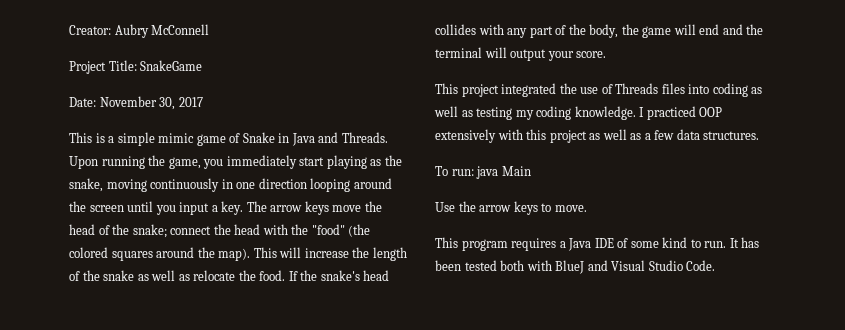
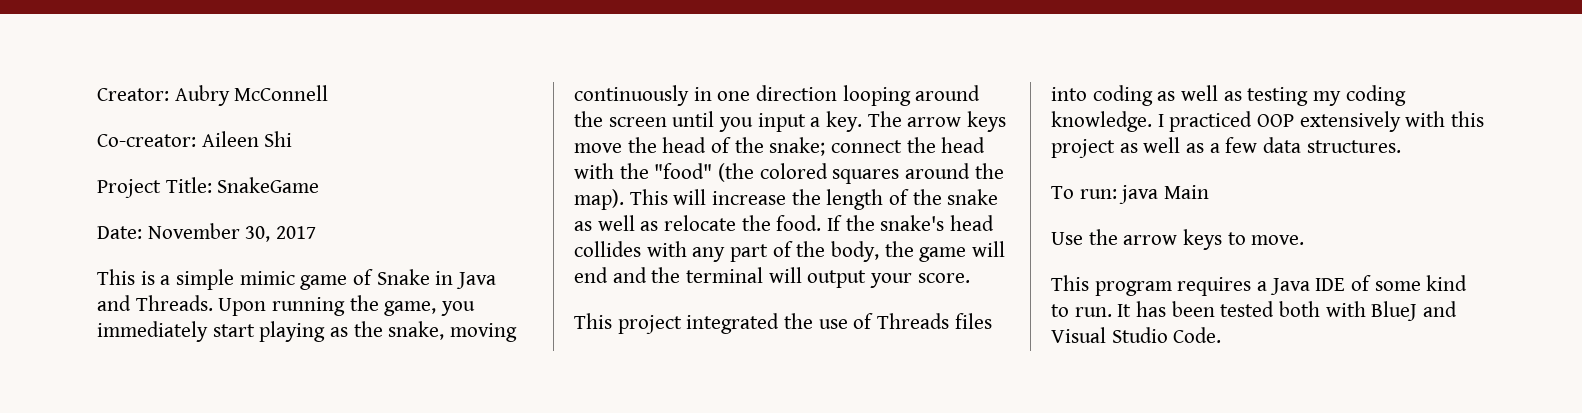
+ Co-creator: Aileen Shi

